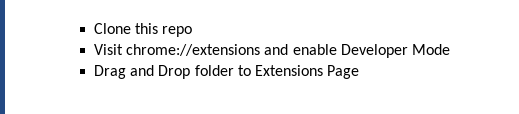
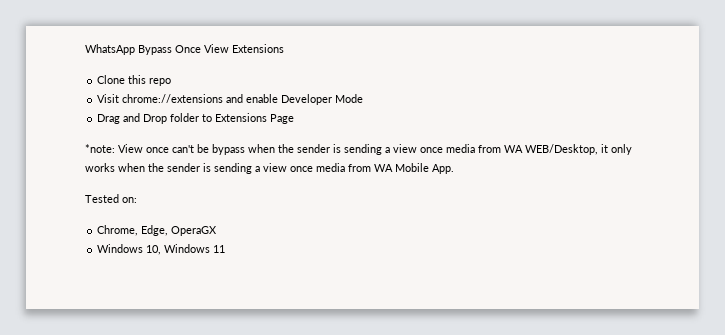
+ WhatsApp Bypass Once View Extensions
+ *note: View once can't be bypass when the sender is sending a view once media from WA WEB/Desktop, it only works when the sender is sending a view once media from WA Mobile App.
+ Tested on:
+ Chrome, Edge, OperaGX
+ Windows 10, Windows 11

